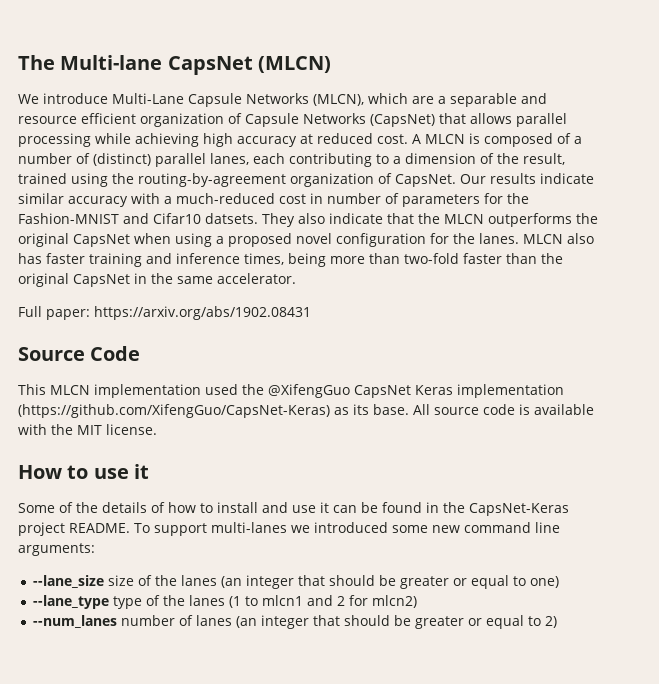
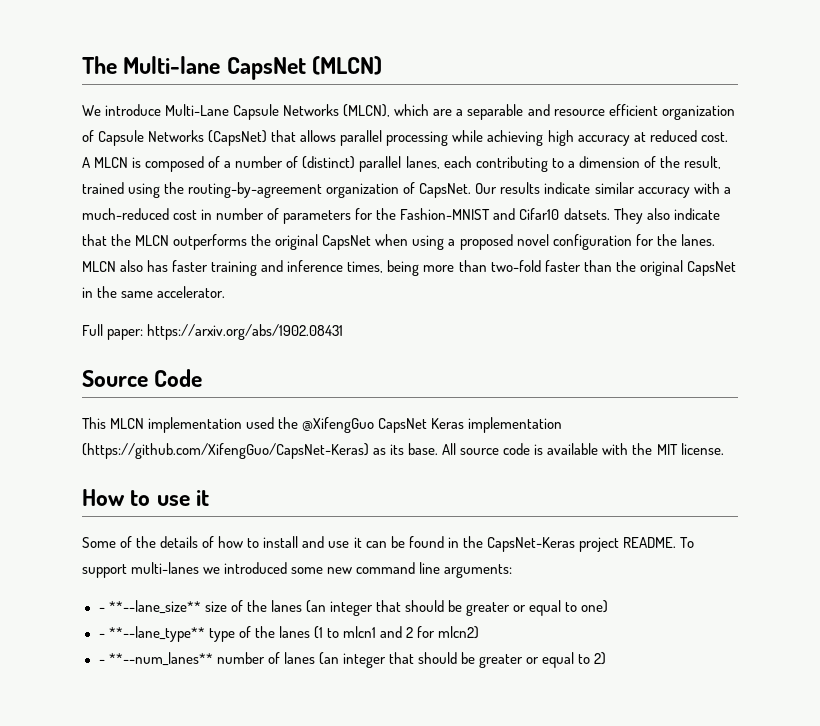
- --lane_size size of the lanes (an integer that should be greater or equal to one)
+ - **--lane_size** size of the lanes (an integer that should be greater or equal to one)
- --lane_type type of the lanes (1 to mlcn1 and 2 for mlcn2)
+ - **--lane_type** type of the lanes (1 to mlcn1 and 2 for mlcn2)
- --num_lanes number of lanes (an integer that should be greater or equal to 2)
+ - **--num_lanes** number of lanes (an integer that should be greater or equal to 2)

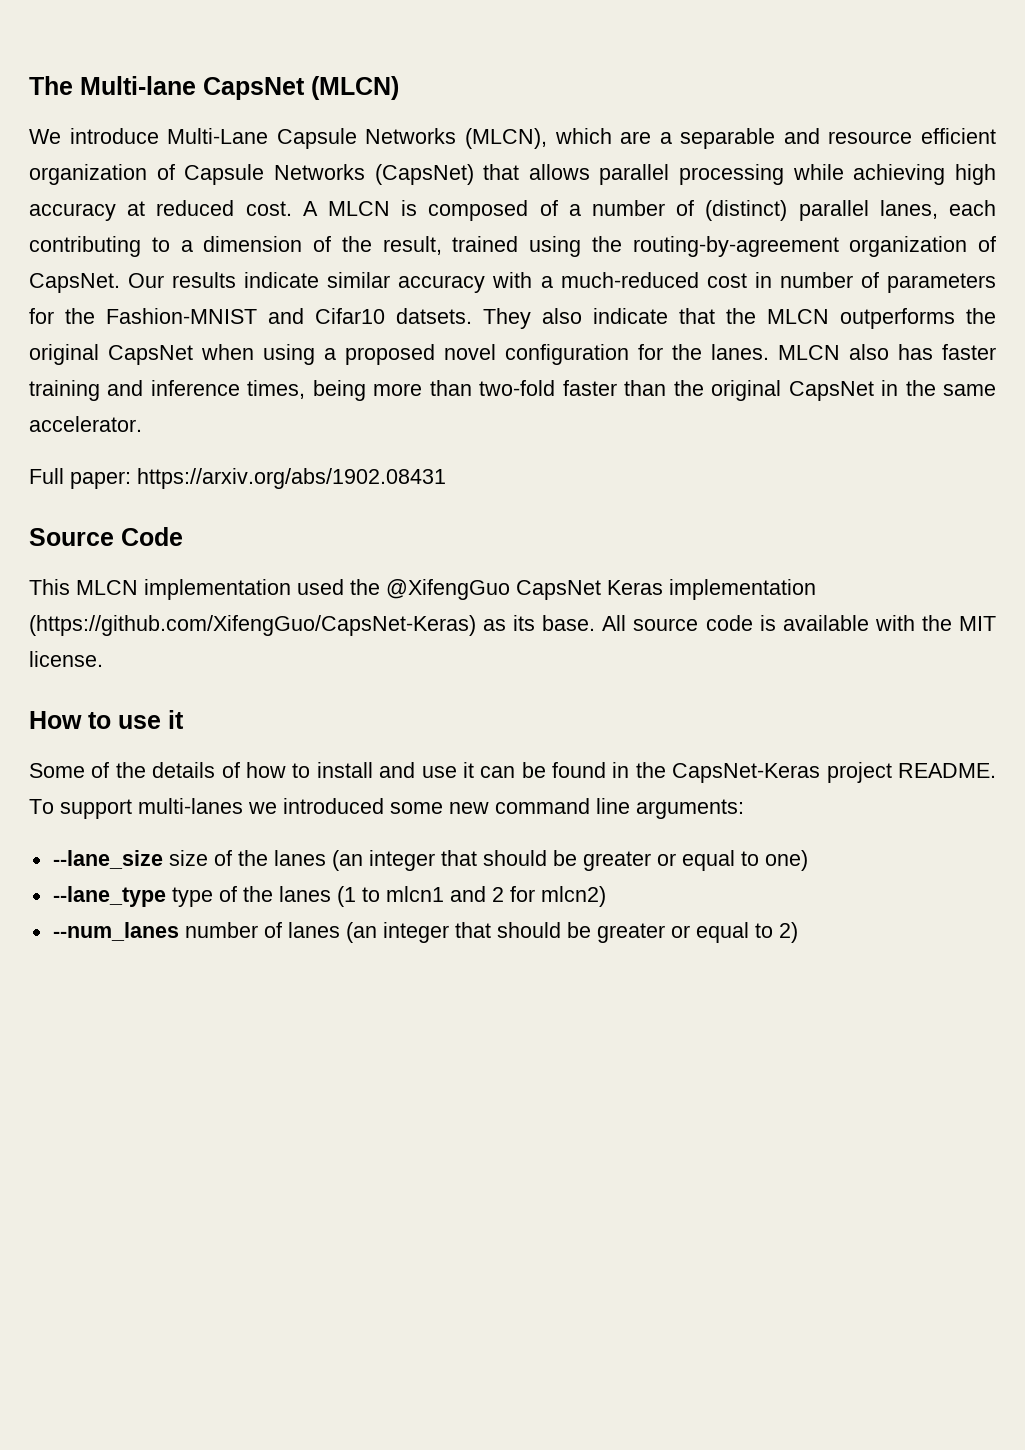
- - **--lane_size** size of the lanes (an integer that should be greater or equal to one)
+ --lane_size size of the lanes (an integer that should be greater or equal to one)
- - **--lane_type** type of the lanes (1 to mlcn1 and 2 for mlcn2)
+ --lane_type type of the lanes (1 to mlcn1 and 2 for mlcn2)
- - **--num_lanes** number of lanes (an integer that should be greater or equal to 2)
+ --num_lanes number of lanes (an integer that should be greater or equal to 2)

